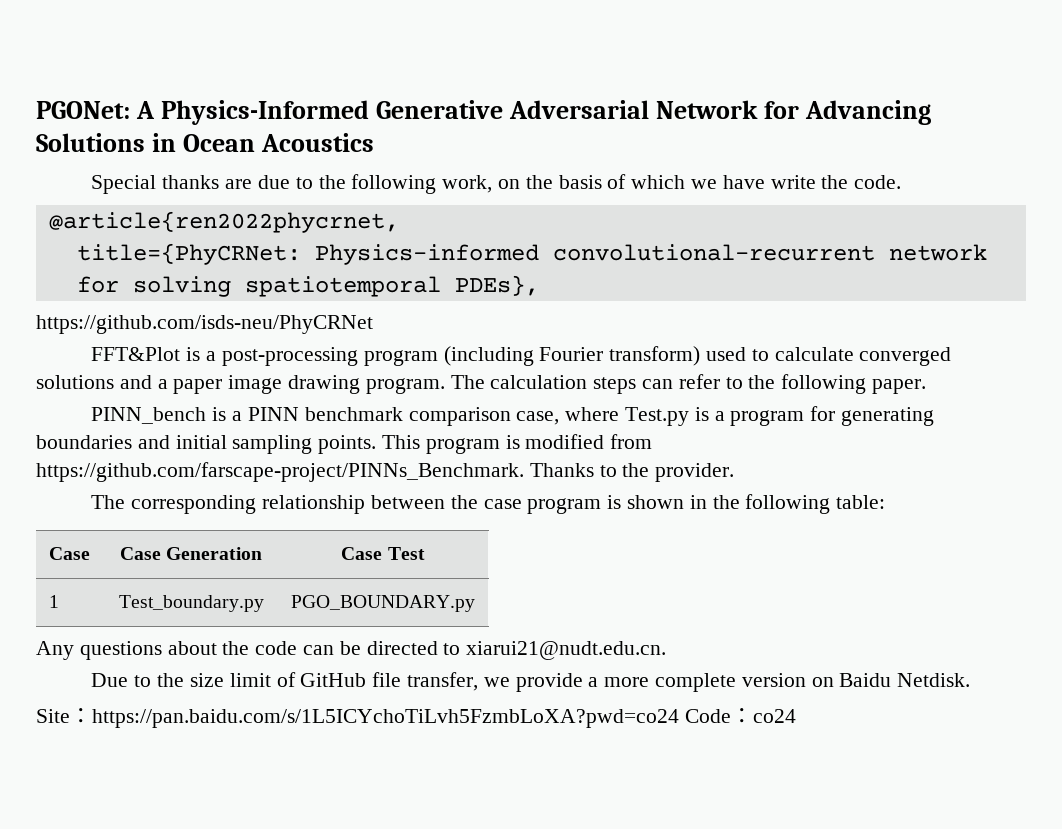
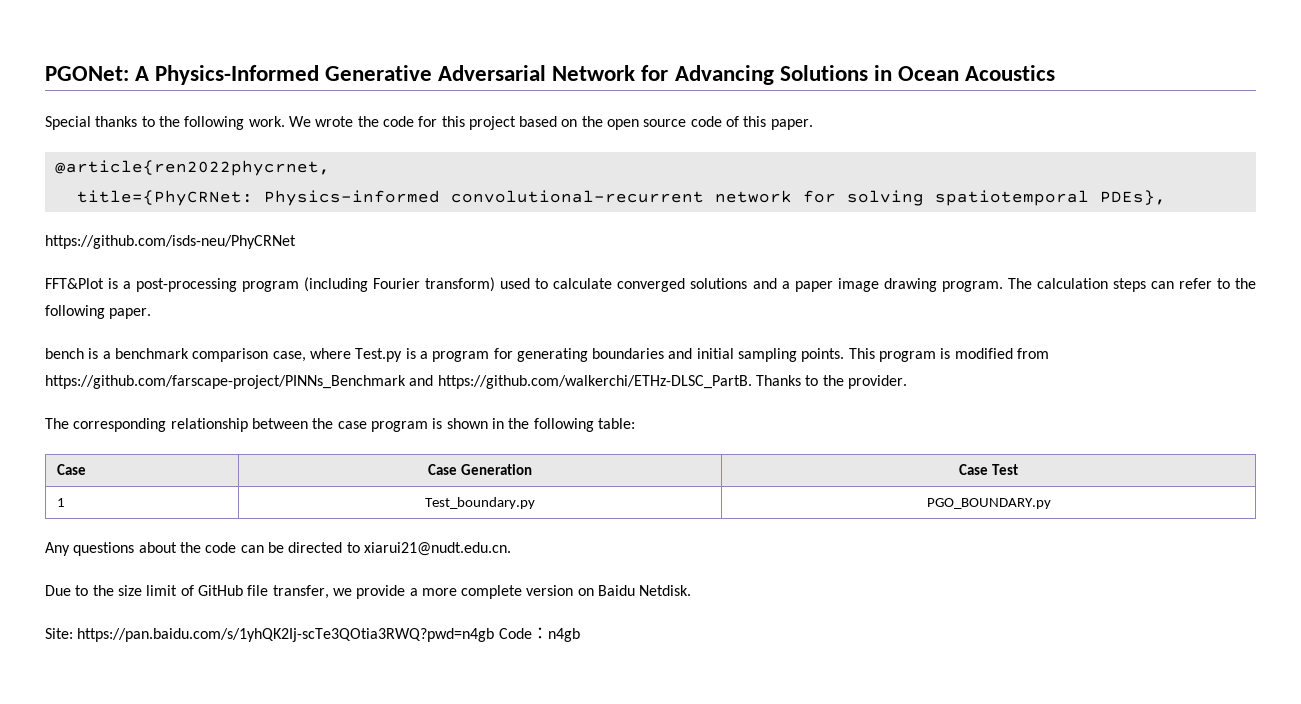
- Special thanks are due to the following work, on the basis of which we have write the code.
+ Special thanks to the following work. We wrote the code for this project based on the open source code of this paper.
- PINN_bench is a PINN benchmark comparison case, where Test.py is a program for generating boundaries and initial sampling points.
+ bench is a benchmark comparison case, where Test.py is a program for generating boundaries and initial sampling points.
- This program is modified from https://github.com/farscape-project/PINNs_Benchmark. Thanks to the provider.
+ This program is modified from https://github.com/farscape-project/PINNs_Benchmark and https://github.com/walkerchi/ETHz-DLSC_PartB. Thanks to the provider.
- Site：https://pan.baidu.com/s/1L5ICYchoTiLvh5FzmbLoXA?pwd=co24 Code：co24
+ Site: https://pan.baidu.com/s/1yhQK2Ij-scTe3QOtia3RWQ?pwd=n4gb Code：n4gb

